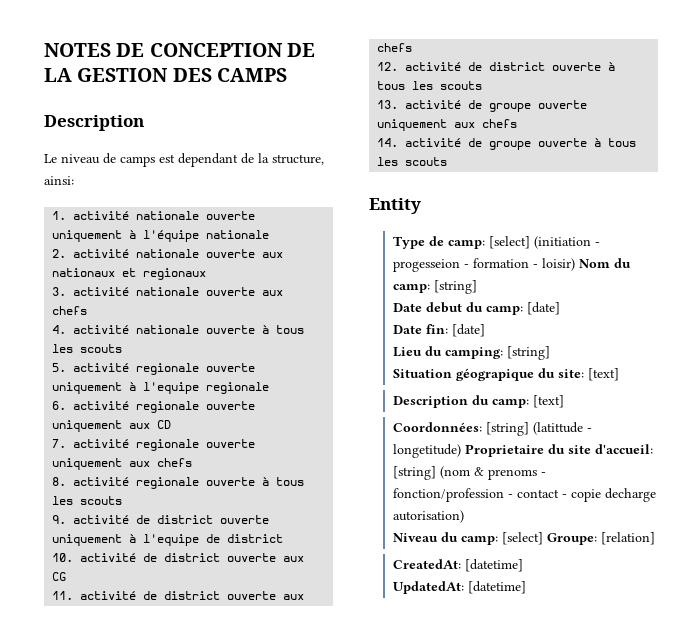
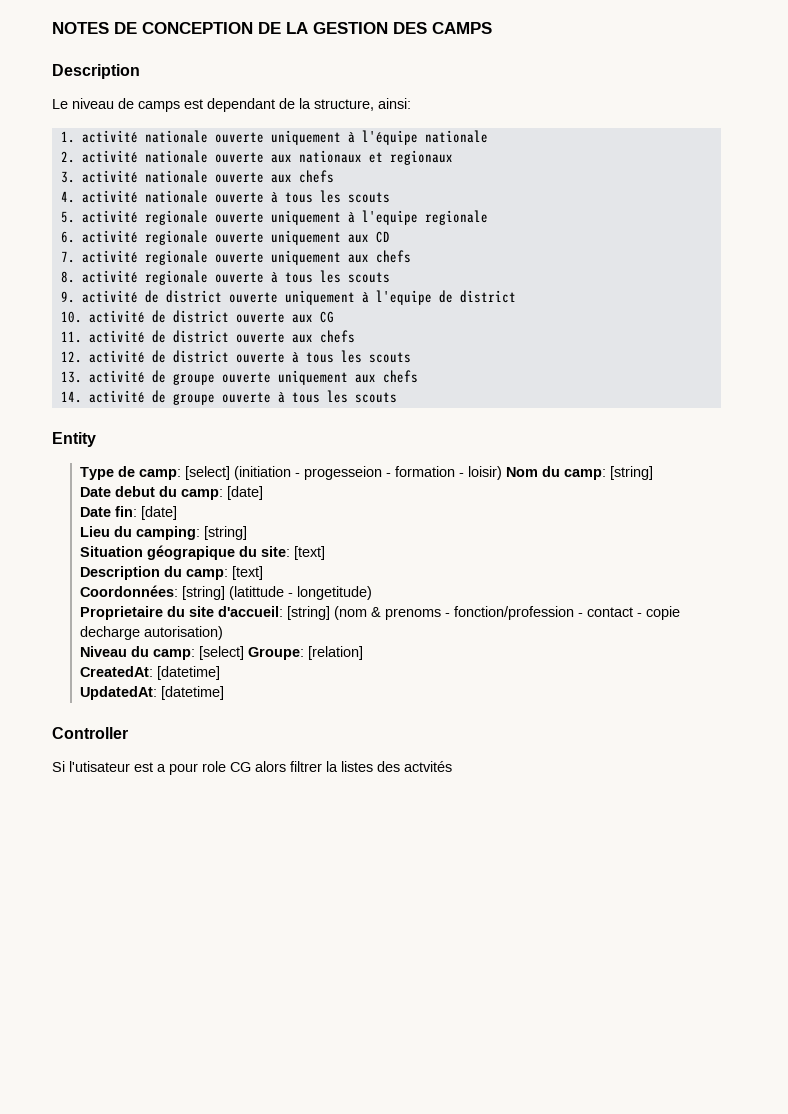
- Coordonnées: [string] (latittude - longetitude) Proprietaire du site d'accueil: [string] (nom & prenoms - fonction/profession - contact - copie decharge autorisation)
+ Coordonnées: [string] (latittude - longetitude)
+ Proprietaire du site d'accueil: [string] (nom & prenoms - fonction/profession - contact - copie decharge autorisation)
+ Controller
+ Si l'utisateur est a pour role CG alors filtrer la listes des actvités

